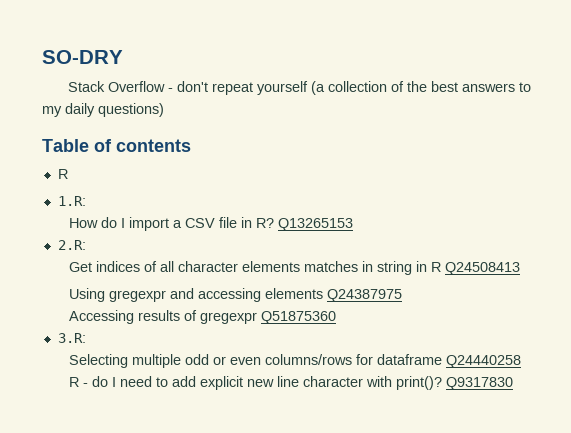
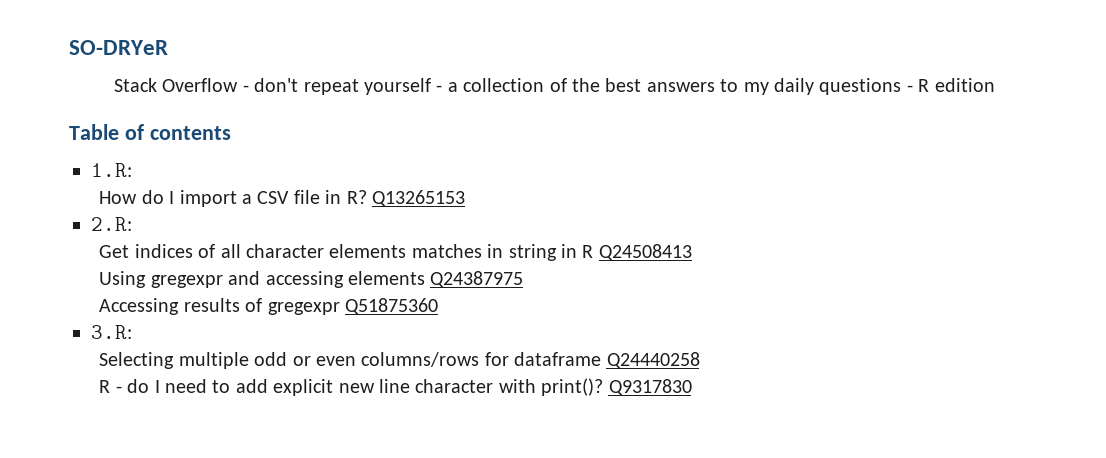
- SO-DRY
+ SO-DRYeR
- Stack Overflow - don't repeat yourself (a collection of the best answers to my daily questions)
+ Stack Overflow - don't repeat yourself - a collection of the best answers to my daily questions - R edition
  Table of contents
- R

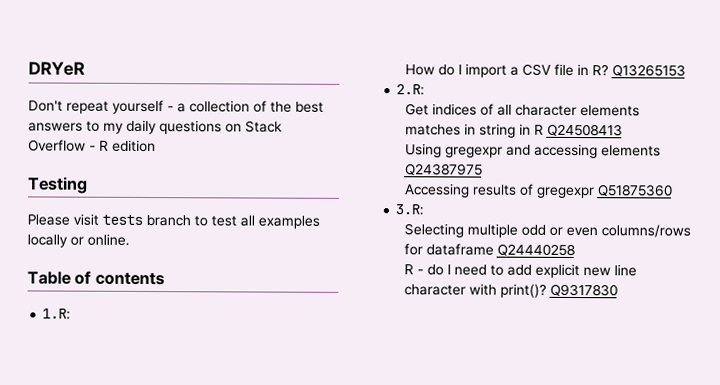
- SO-DRYeR
- Stack Overflow - don't repeat yourself - a collection of the best answers to my daily questions - R edition
+ DRYeR
+ Don't repeat yourself - a collection of the best answers to my daily questions on Stack Overflow - R edition
+ Testing
+ Please visit tests branch to test all examples locally or online.

